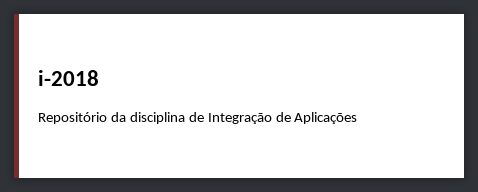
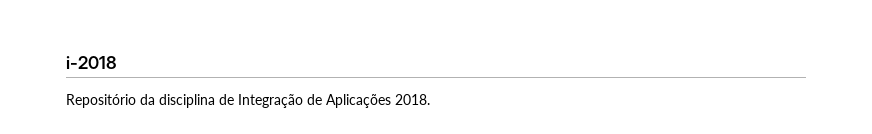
- Repositório da disciplina de Integração de Aplicações
+ Repositório da disciplina de Integração de Aplicações 2018.

